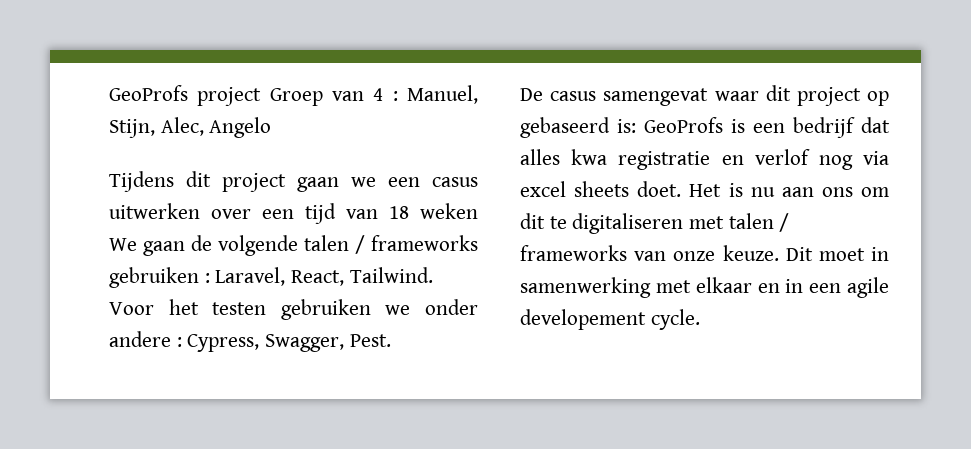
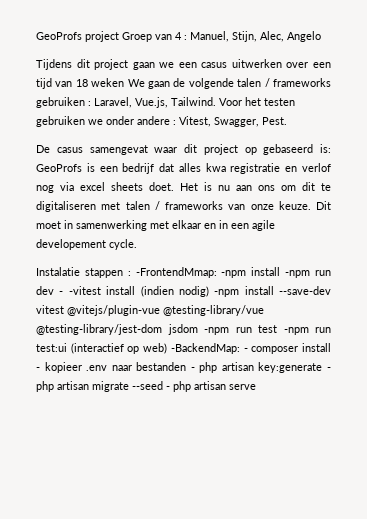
- Tijdens dit project gaan we een casus uitwerken over een tijd van 18 weken We gaan de volgende talen / frameworks gebruiken : Laravel, React, Tailwind.
+ Tijdens dit project gaan we een casus uitwerken over een tijd van 18 weken We gaan de volgende talen / frameworks gebruiken : Laravel, Vue.js, Tailwind.
- Voor het testen gebruiken we onder andere : Cypress, Swagger, Pest.
+ Voor het testen gebruiken we onder andere : Vitest, Swagger, Pest.
+ Instalatie stappen : -FrontendMmap: -npm install -npm run dev - -vitest install (indien nodig) -npm install --save-dev vitest @vitejs/plugin-vue @testing-library/vue @testing-library/jest-dom jsdom -npm run test -npm run test:ui (interactief op web) -BackendMap: - composer install - kopieer .env naar bestanden - php artisan key:generate - php artisan migrate --seed - php artisan serve

